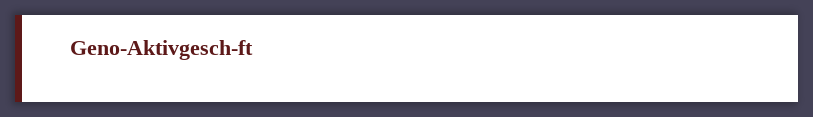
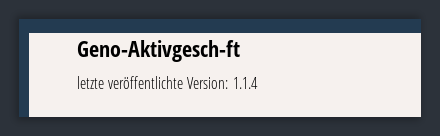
+ letzte veröffentlichte Version: 1.1.4

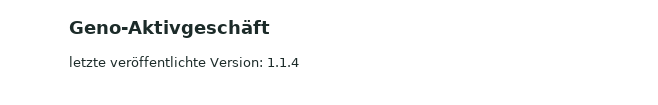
- Geno-Aktivgesch-ft
+ Geno-Aktivgeschäft

